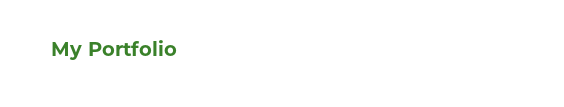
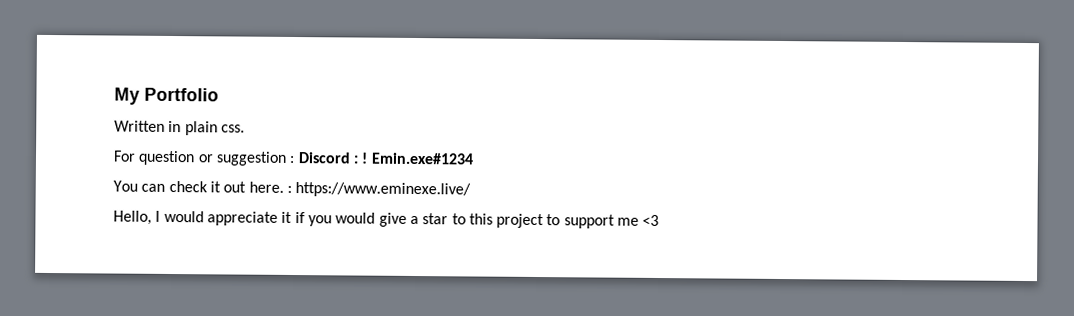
+ Written in plain css.
+ For question or suggestion : Discord : ! Emin.exe#1234
+ You can check it out here. : https://www.eminexe.live/
+ Hello, I would appreciate it if you would give a star to this project to support me <3

